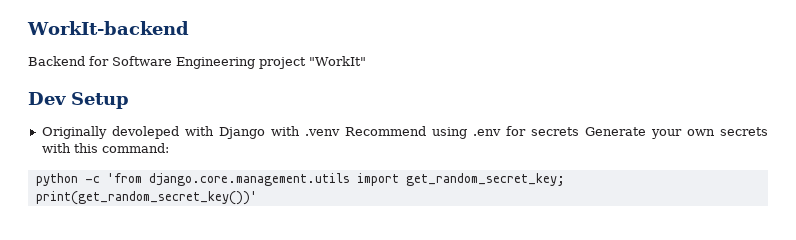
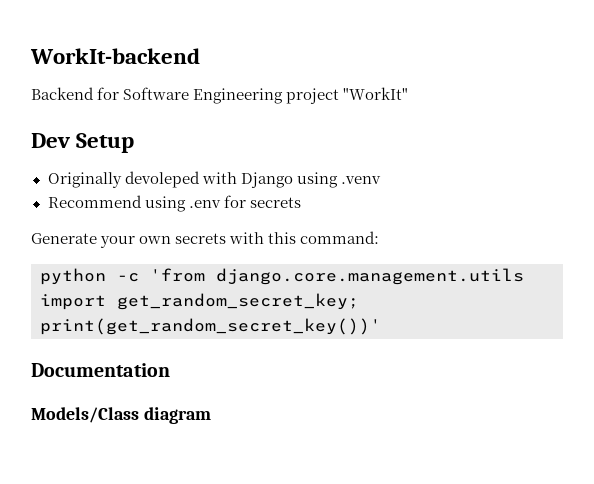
- Originally devoleped with Django with .venv Recommend using .env for secrets Generate your own secrets with this command:
+ Originally devoleped with Django using .venv
+ Recommend using .env for secrets
+ Generate your own secrets with this command:
+ Documentation
+ Models/Class diagram

